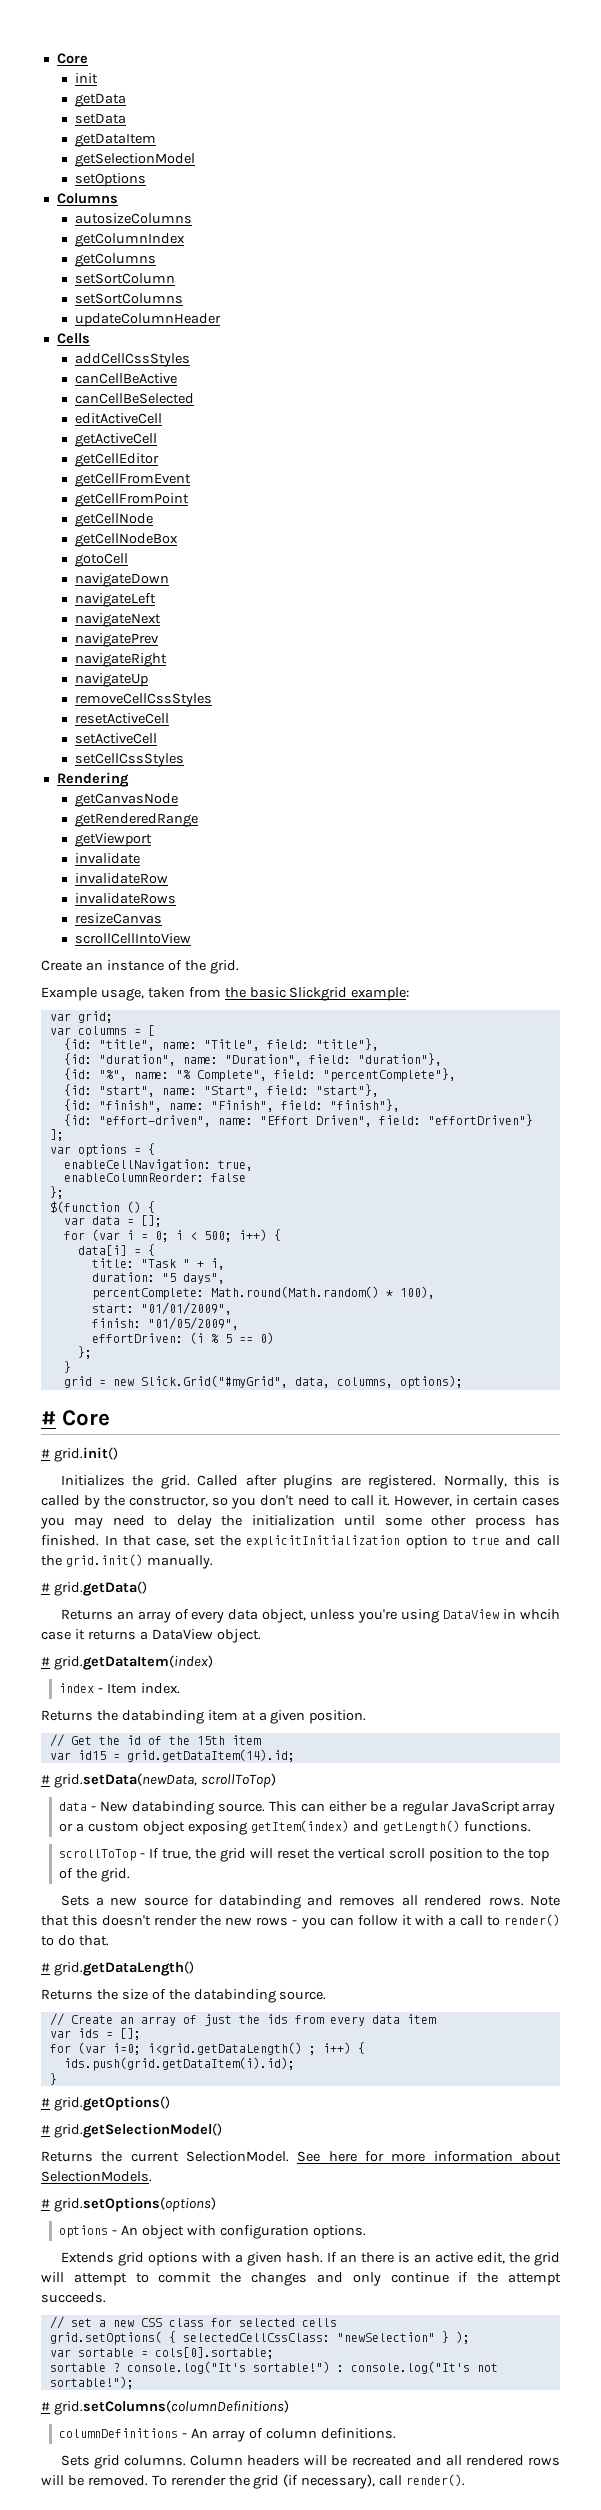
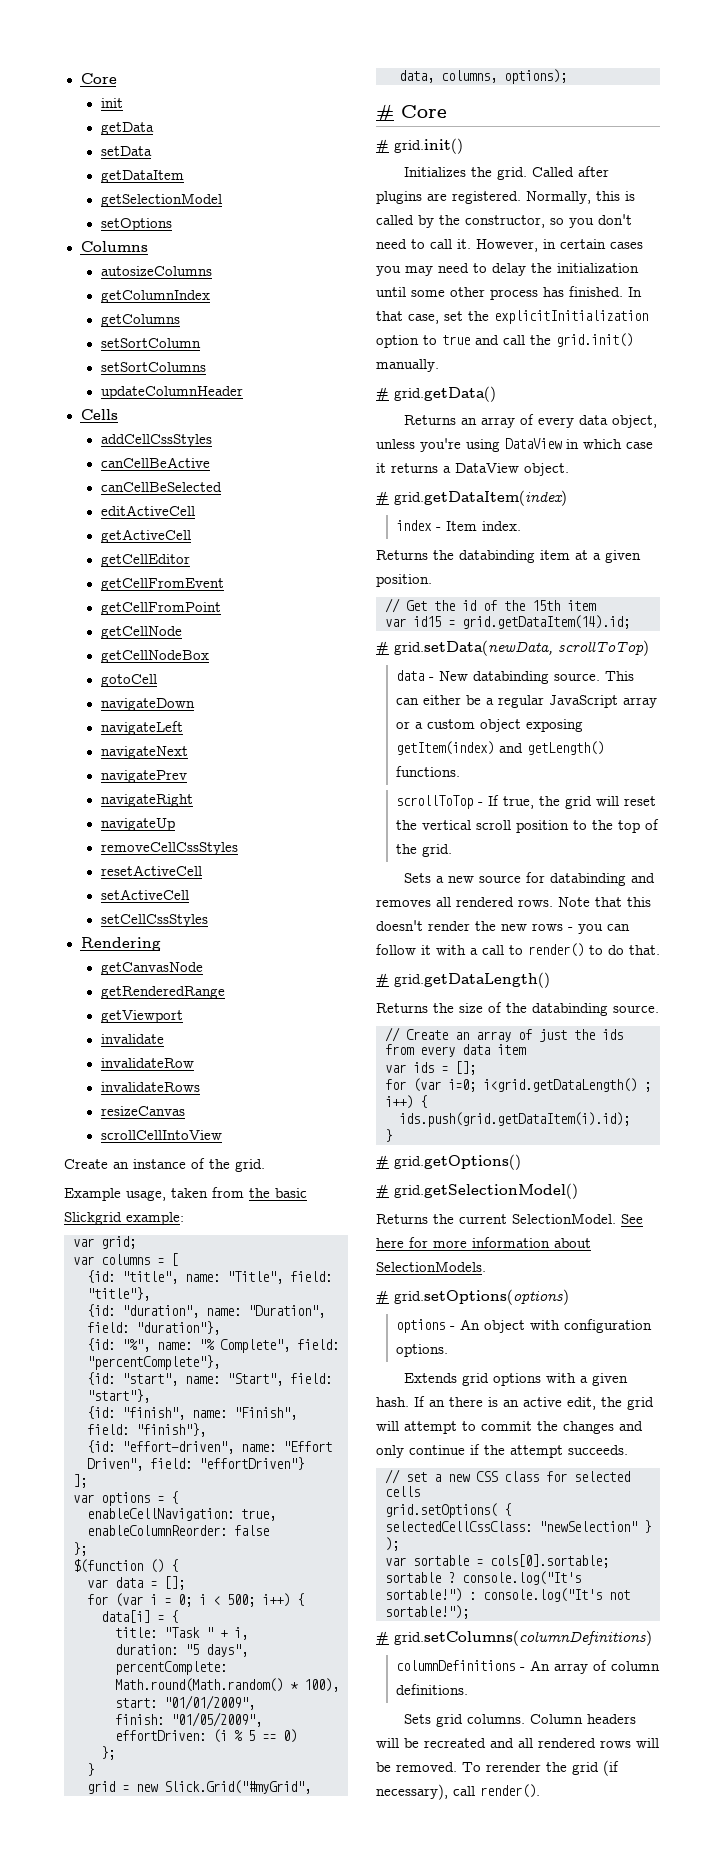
- Returns an array of every data object, unless you're using DataView in whcih case it returns a DataView object.
+ Returns an array of every data object, unless you're using DataView in which case it returns a DataView object.

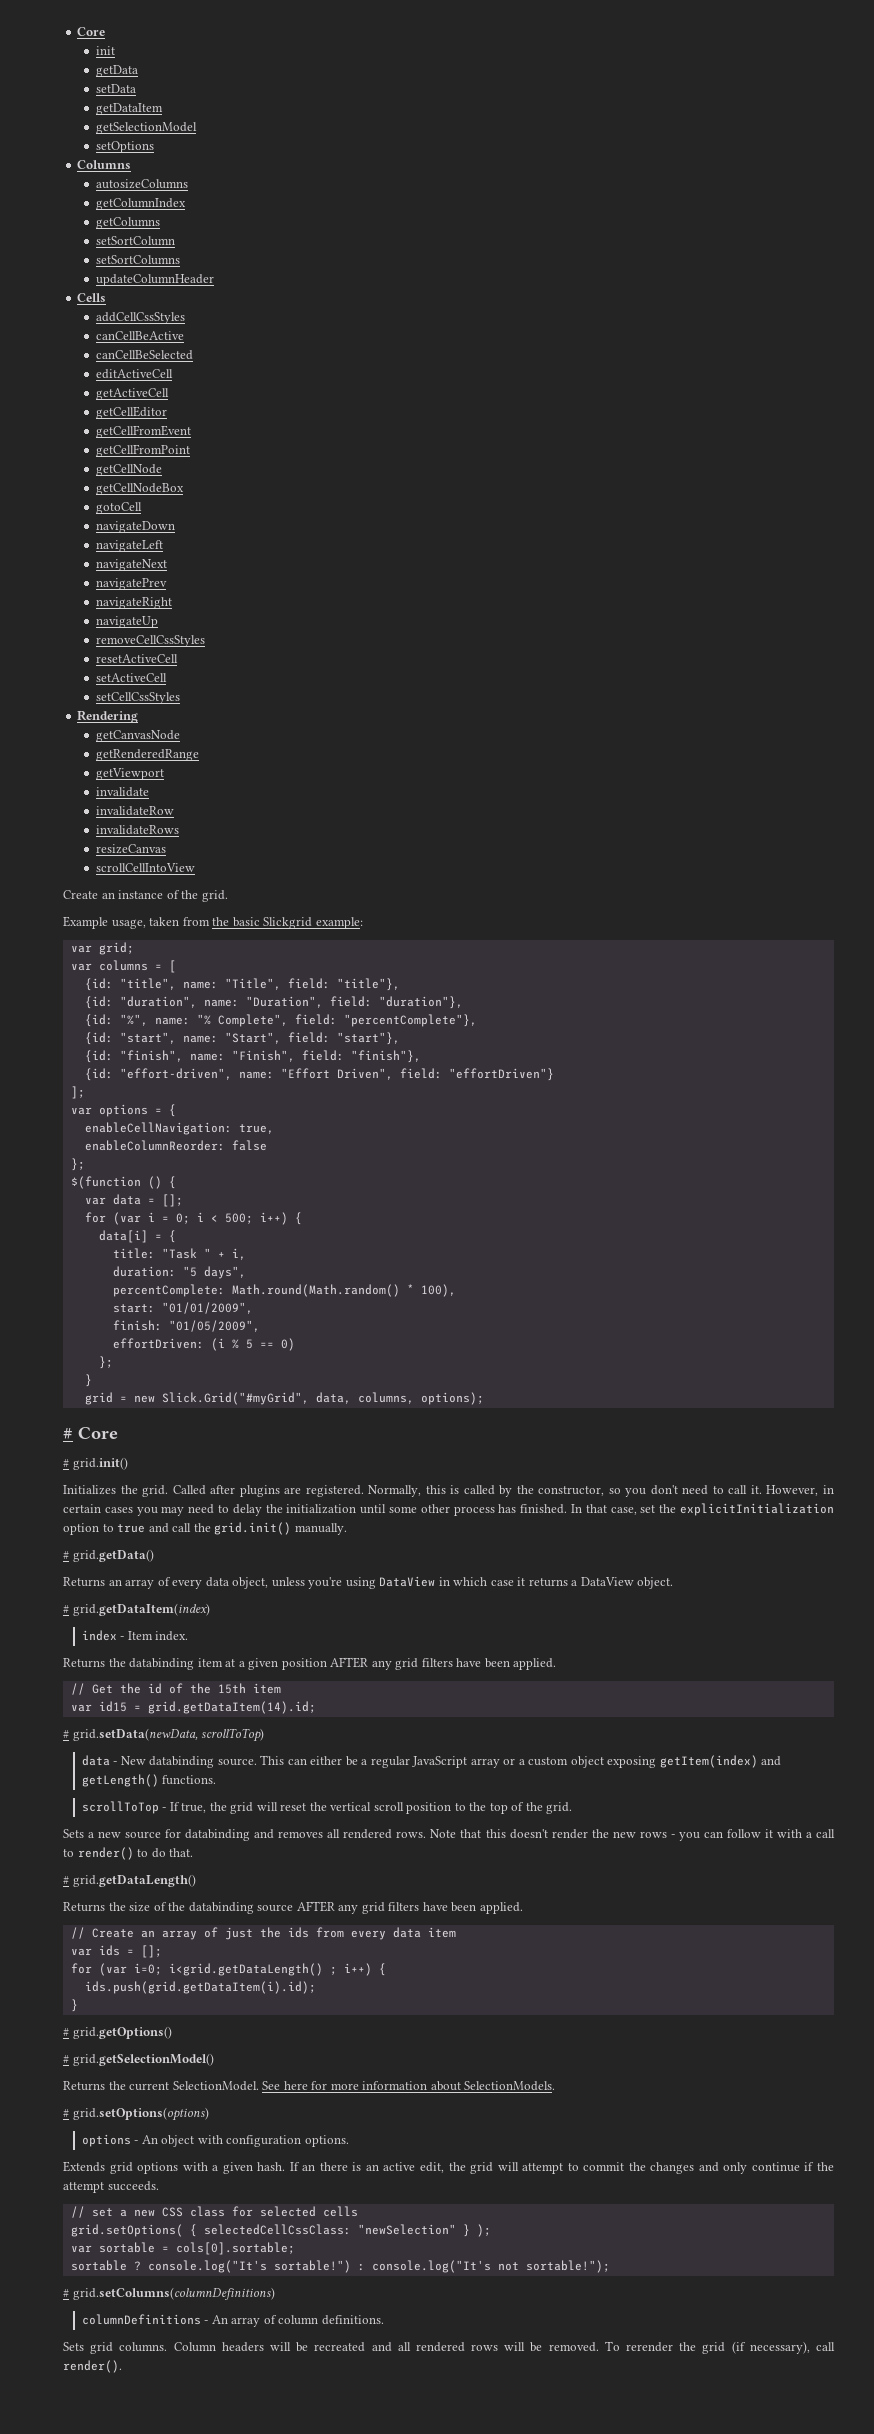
- Returns the databinding item at a given position.
+ Returns the databinding item at a given position AFTER any grid filters have been applied.
- Returns the size of the databinding source.
+ Returns the size of the databinding source AFTER any grid filters have been applied.

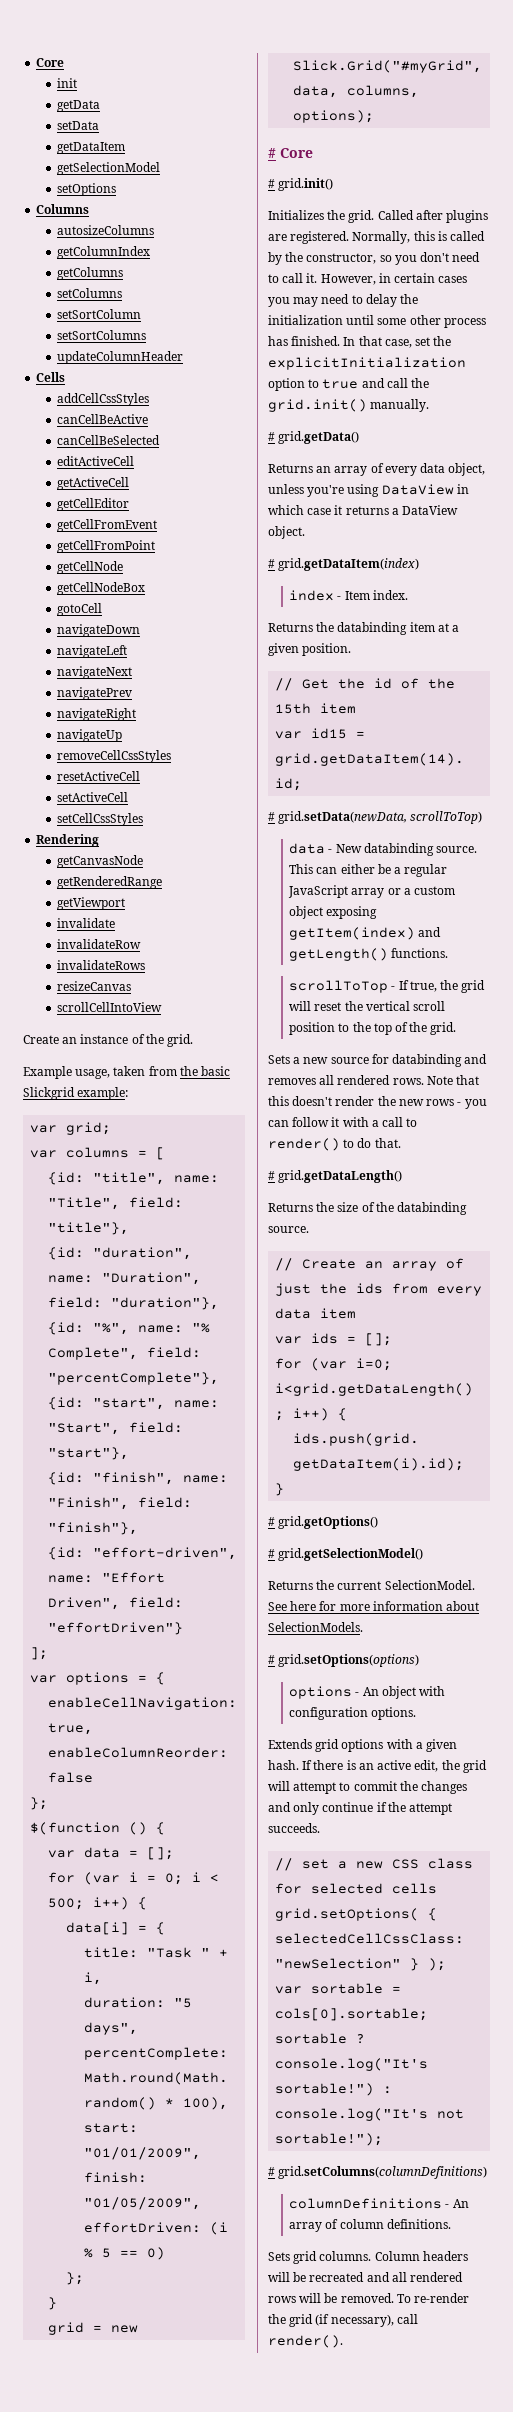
+ setColumns
- Returns the databinding item at a given position AFTER any grid filters have been applied.
+ Returns the databinding item at a given position.
- Returns the size of the databinding source AFTER any grid filters have been applied.
+ Returns the size of the databinding source.
- If an there is an active edit, the grid will attempt to commit the changes and only continue if the attempt succeeds.
+ If there is an active edit, the grid will attempt to commit the changes and only continue if the attempt succeeds.
- To rerender the grid (if necessary), call render().
+ To re-render the grid (if necessary), call render().

